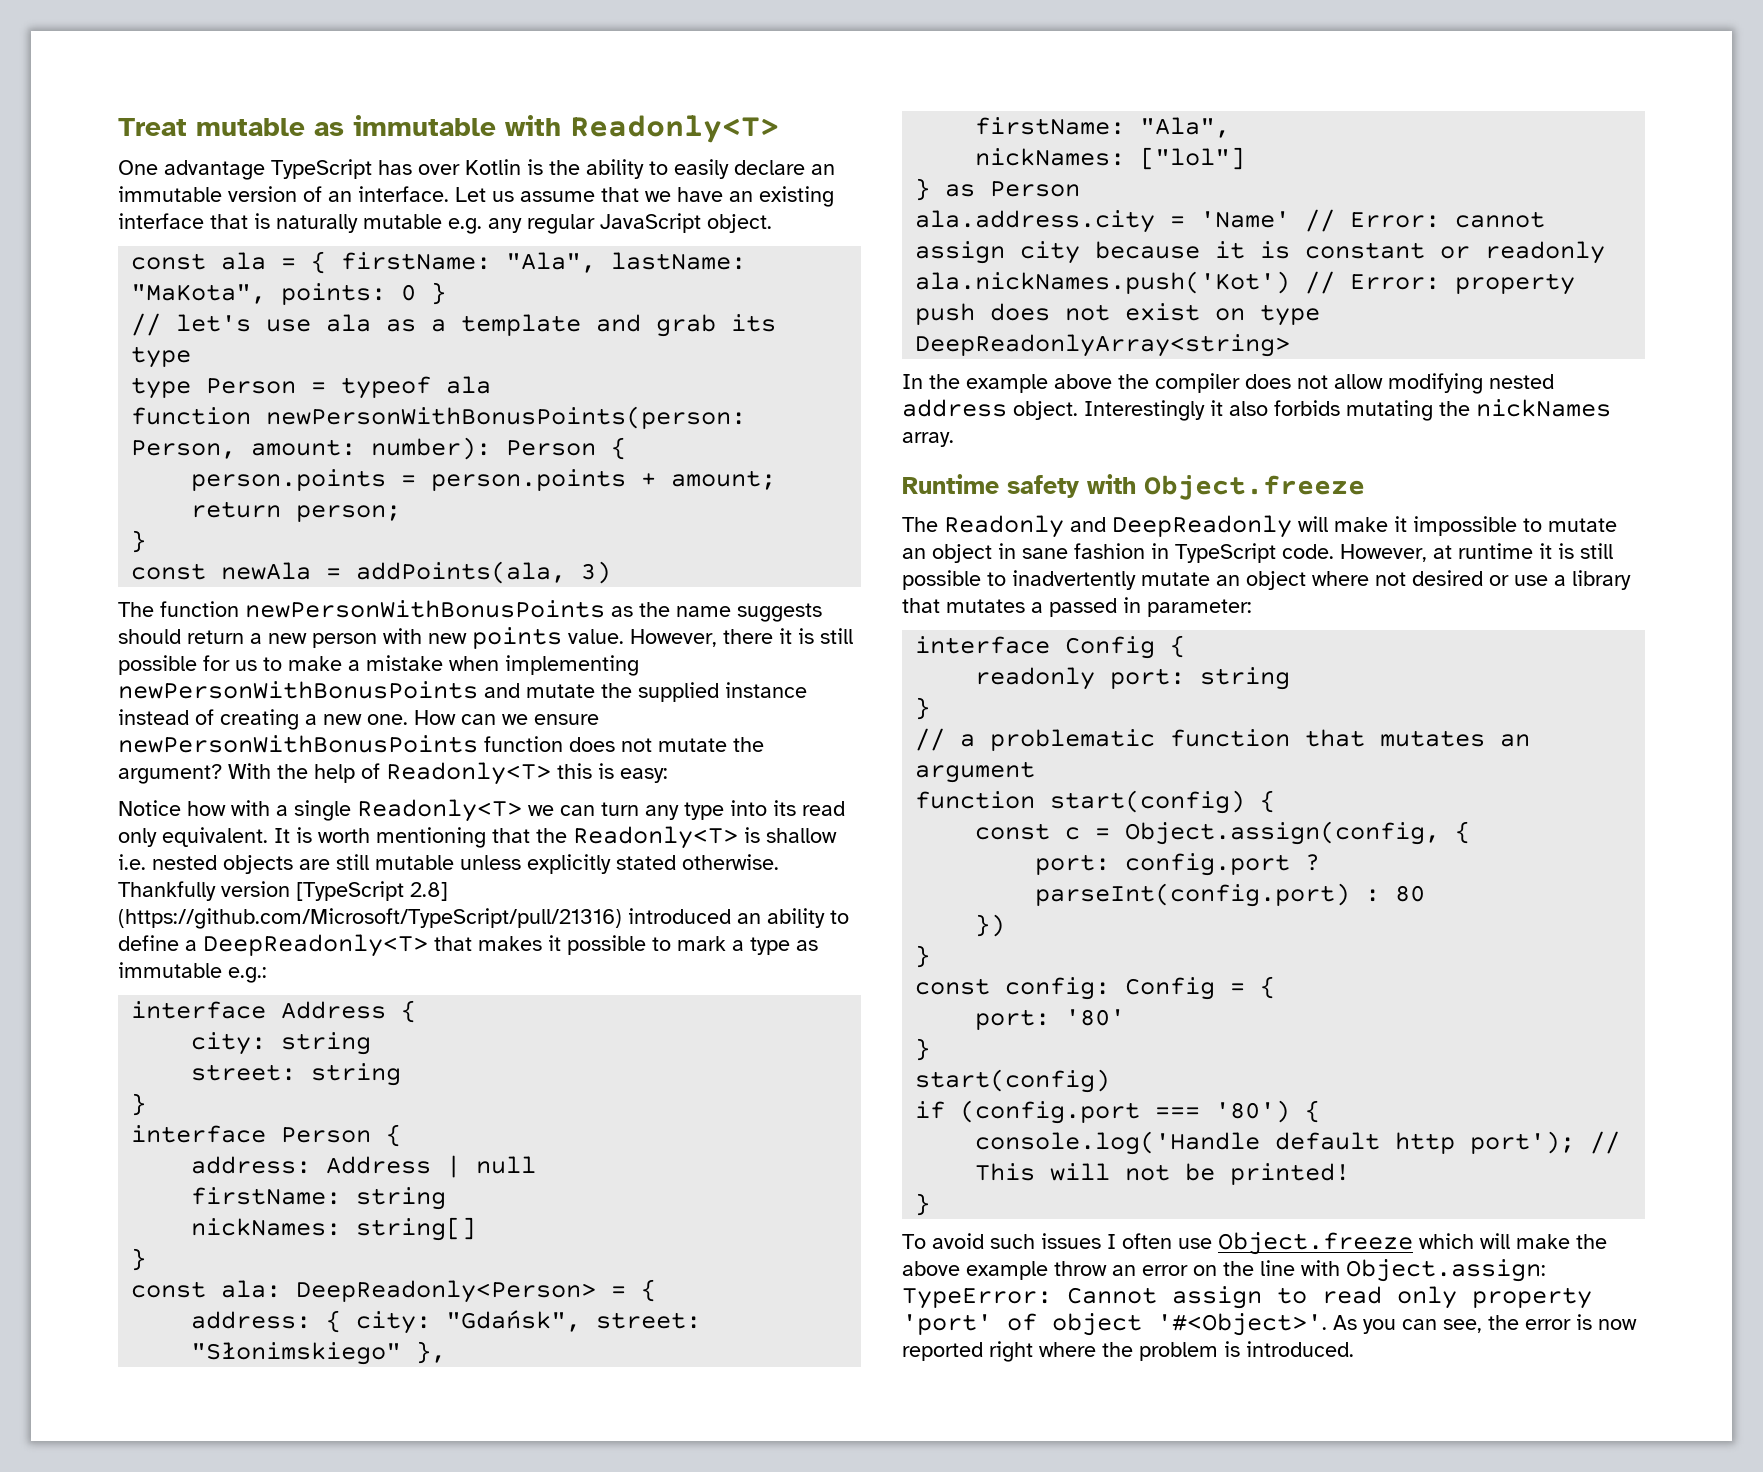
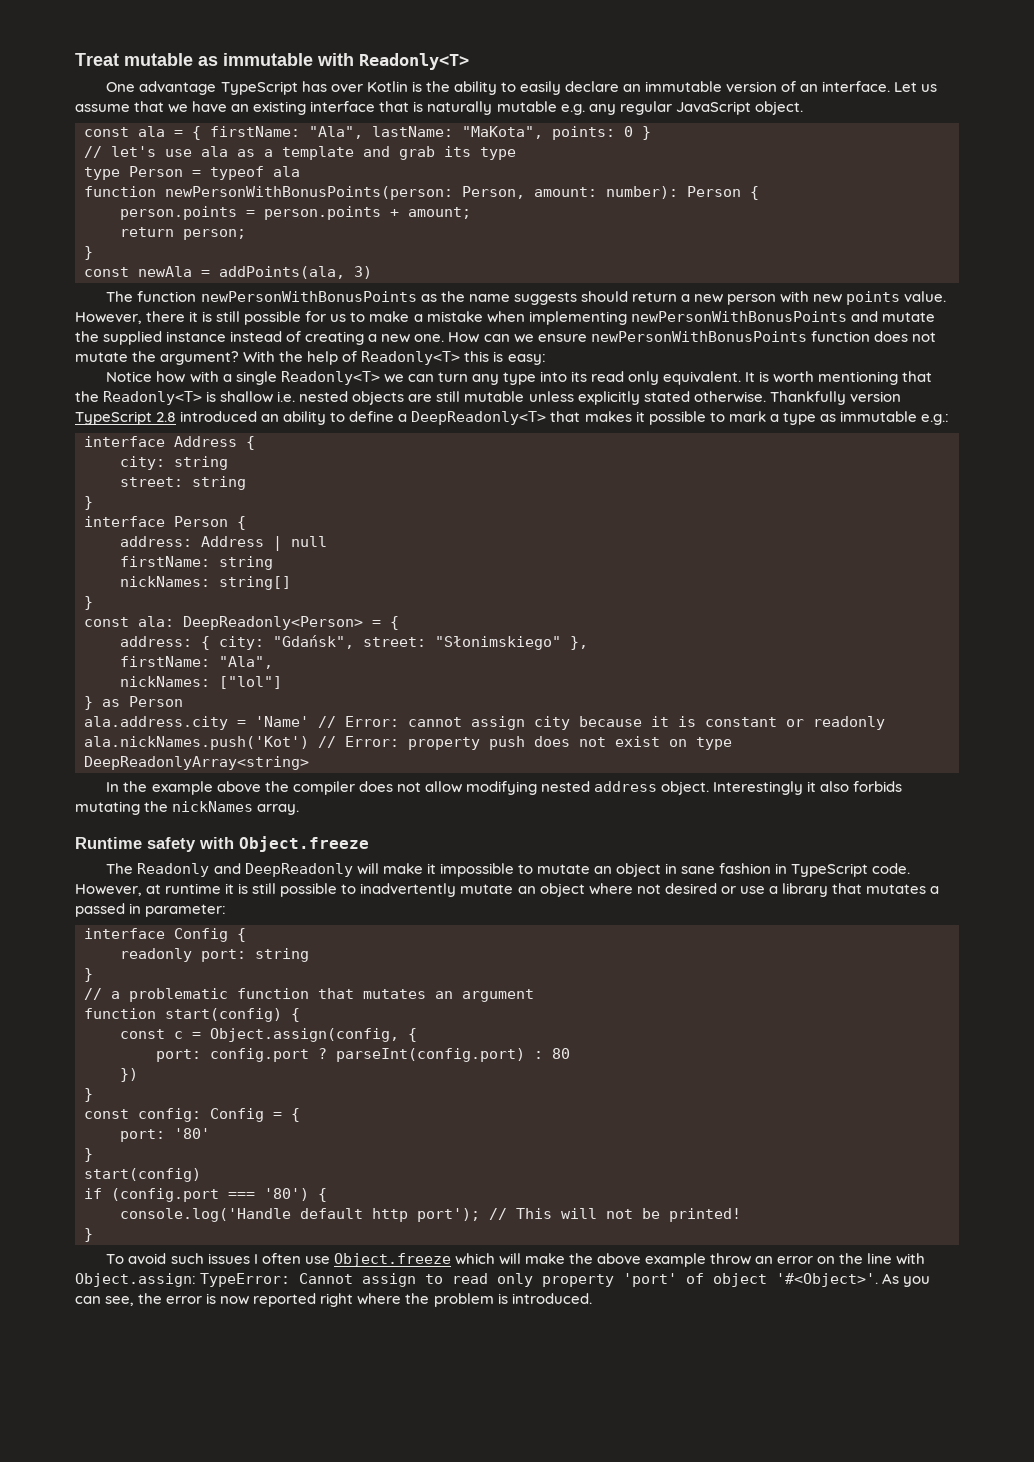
- Thankfully version [TypeScript 2.8] (https://github.com/Microsoft/TypeScript/pull/21316) introduced an ability to define a DeepReadonly<T> that makes it possible to mark a type as immutable e.g.:
+ Thankfully version TypeScript 2.8 introduced an ability to define a DeepReadonly<T> that makes it possible to mark a type as immutable e.g.:

